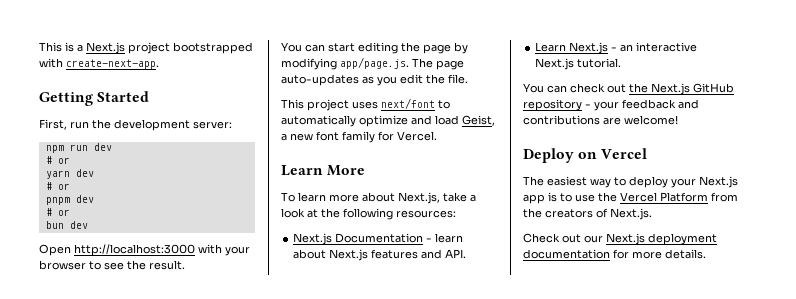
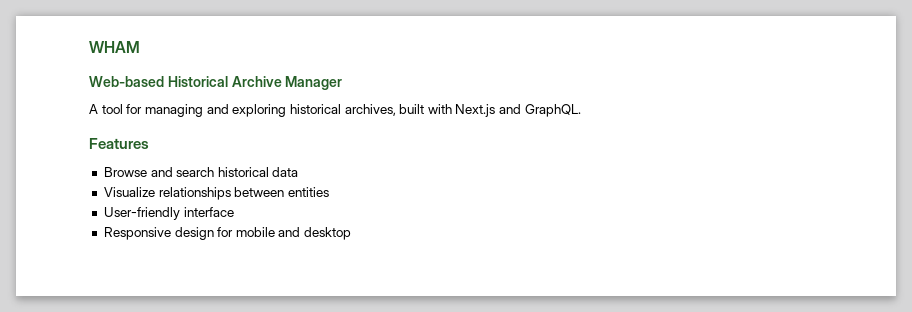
- This is a Next.js project bootstrapped with create-next-app.
- Getting Started
- First, run the development server:
- npm run dev
- # or
- yarn dev
- # or
- pnpm dev
- # or
- bun dev
- Open http://localhost:3000 with your browser to see the result.
- You can start editing the page by modifying app/page.js. The page auto-updates as you edit the file.
- This project uses next/font to automatically optimize and load Geist, a new font family for Vercel.
- Learn More
- To learn more about Next.js, take a look at the following resources:
- Next.js Documentation - learn about Next.js features and API.
- Learn Next.js - an interactive Next.js tutorial.
- You can check out the Next.js GitHub repository - your feedback and contributions are welcome!
- Deploy on Vercel
- The easiest way to deploy your Next.js app is to use the Vercel Platform from the creators of Next.js.
- Check out our Next.js deployment documentation for more details.
+ WHAM
+ Web-based Historical Archive Manager
+ A tool for managing and exploring historical archives, built with Next.js and GraphQL.
+ Features
+ Browse and search historical data
+ Visualize relationships between entities
+ User-friendly interface
+ Responsive design for mobile and desktop

